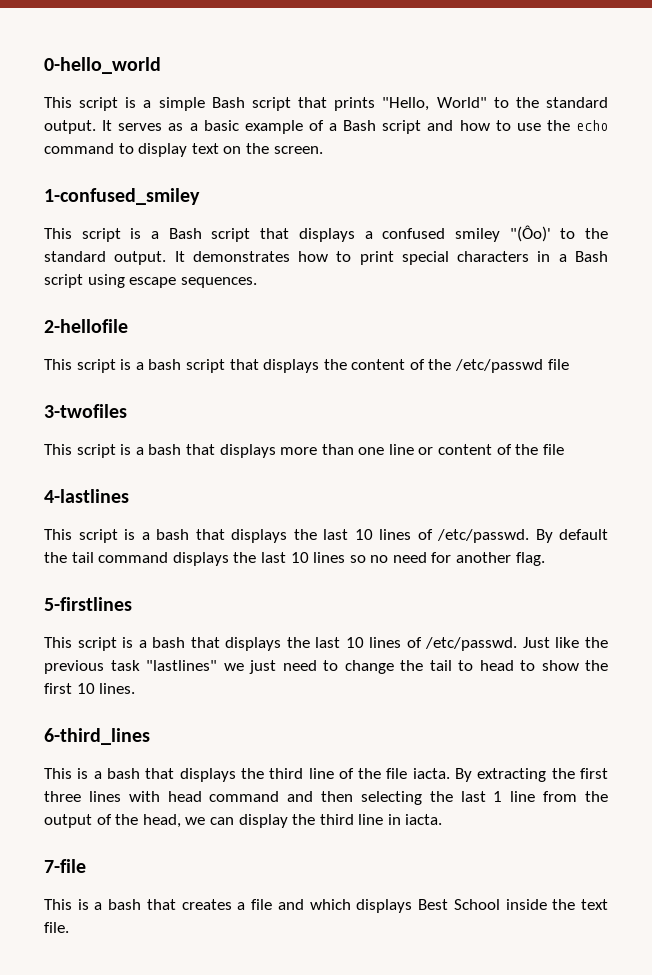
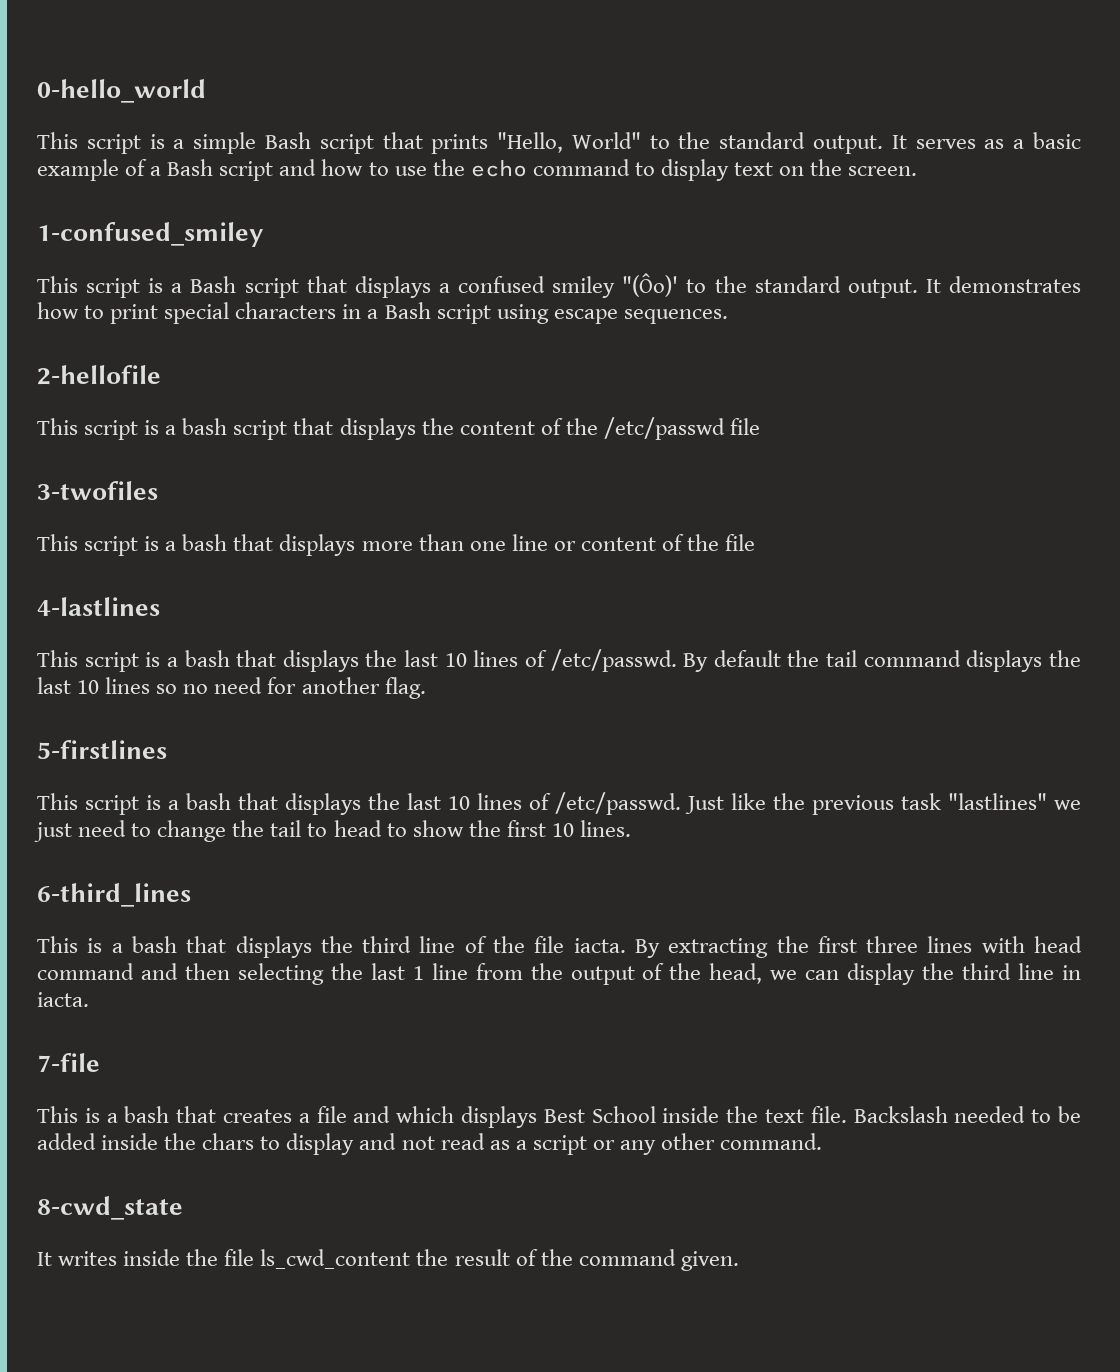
+ Backslash needed to be added inside the chars to display and not read as a script or any other command.
+ 8-cwd_state
+ It writes inside the file ls_cwd_content the result of the command given.

